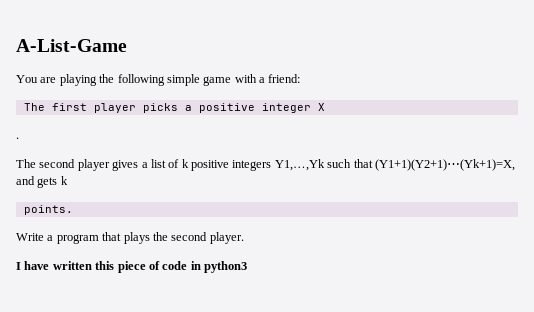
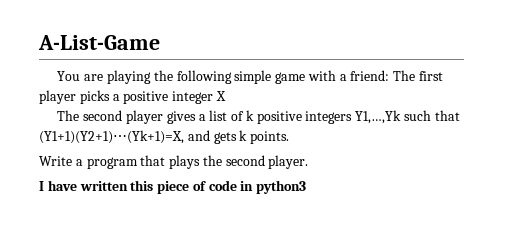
- You are playing the following simple game with a friend:
- The first player picks a positive integer X
+ You are playing the following simple game with a friend: The first player picks a positive integer X
- .
- The second player gives a list of k positive integers Y1,…,Yk such that (Y1+1)(Y2+1)⋯(Yk+1)=X, and gets k
- points.
+ The second player gives a list of k positive integers Y1,…,Yk such that (Y1+1)(Y2+1)⋯(Yk+1)=X, and gets k points.

